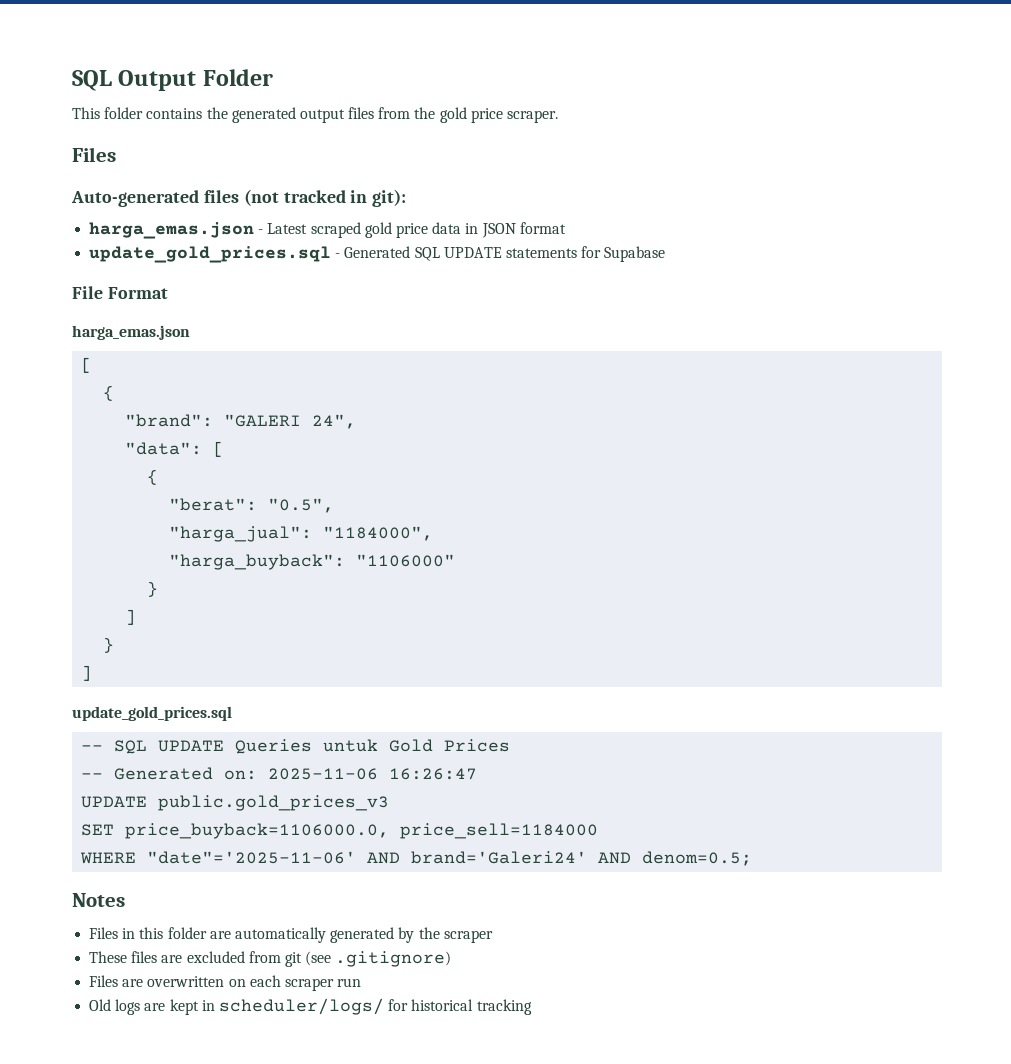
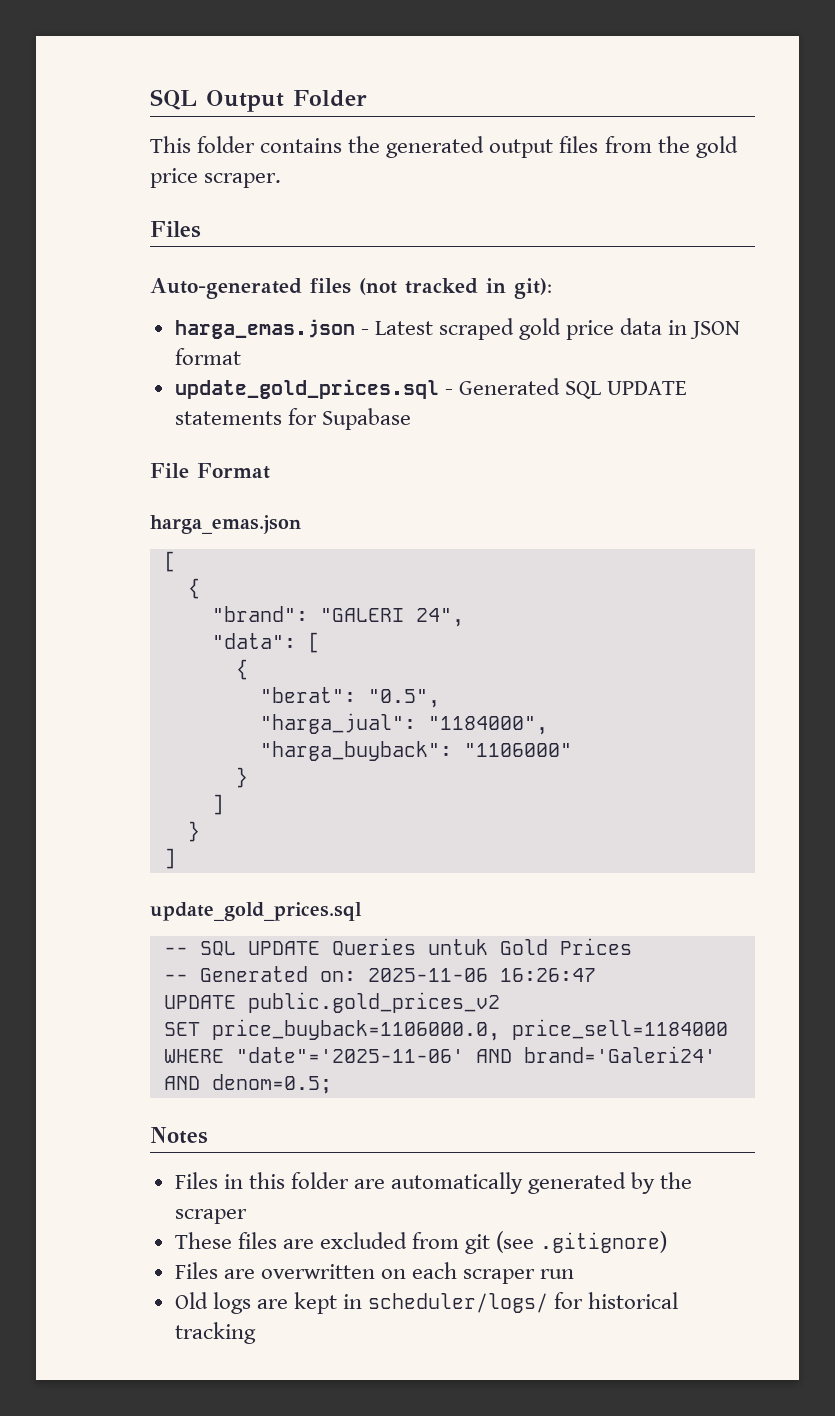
- UPDATE public.gold_prices_v3
+ UPDATE public.gold_prices_v2

